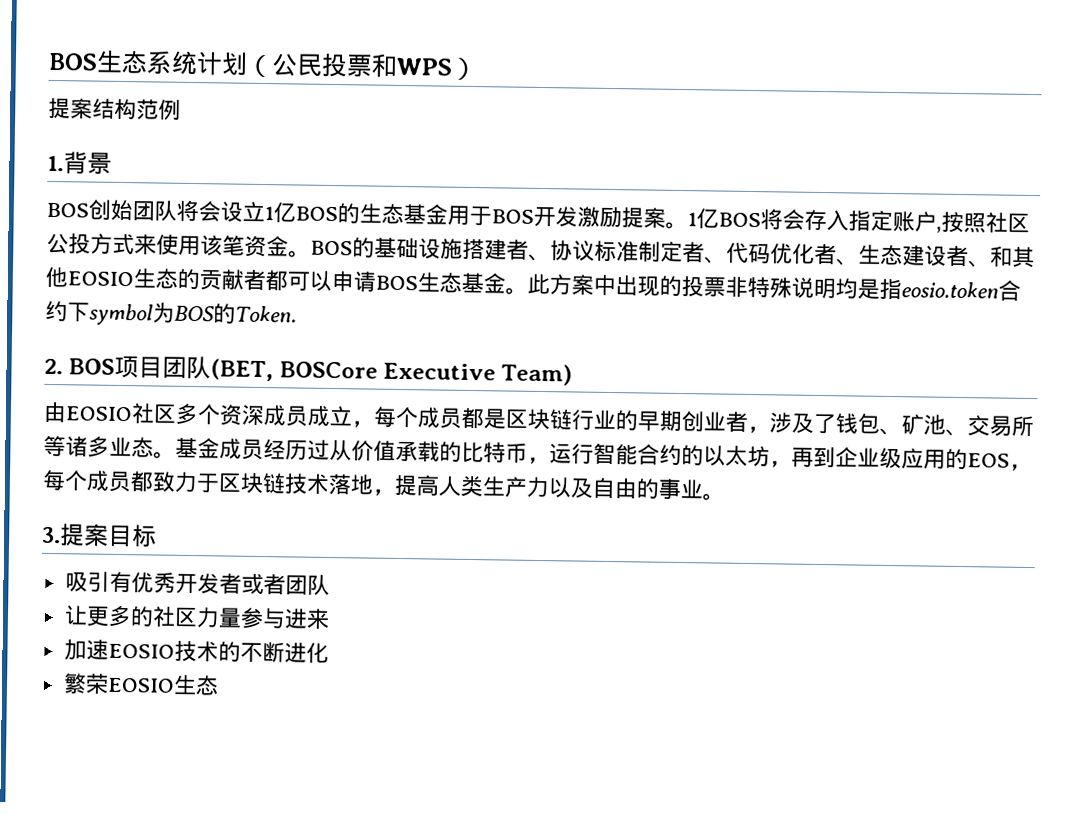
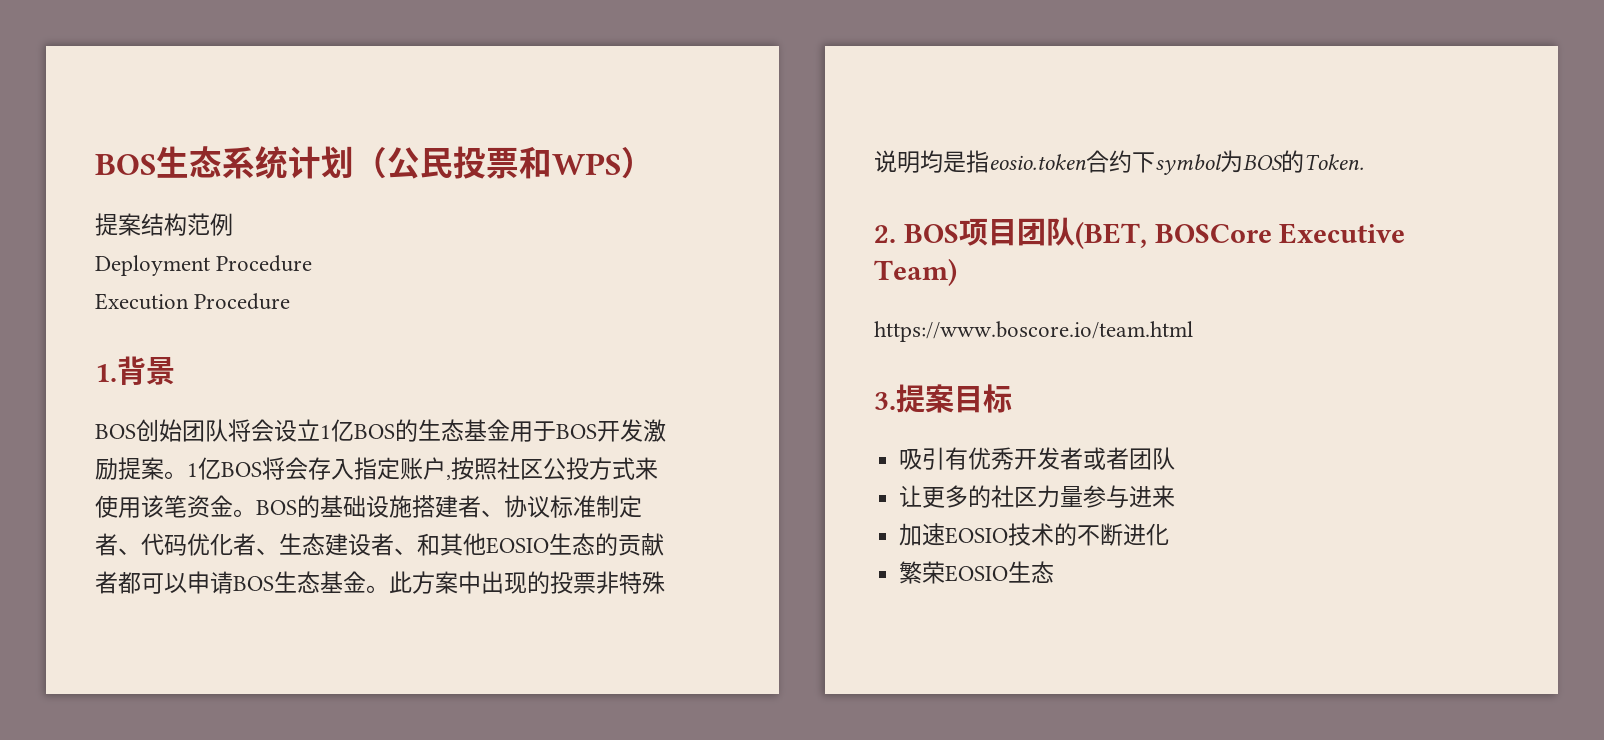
+ Deployment Procedure
+ Execution Procedure
- 由EOSIO社区多个资深成员成立，每个成员都是区块链行业的早期创业者，涉及了钱包、矿池、交易所等诸多业态。基金成员经历过从价值承载的比特币，运行智能合约的以太坊，再到企业级应用的EOS，每个成员都致力于区块链技术落地，提高人类生产力以及自由的事业。
+ https://www.boscore.io/team.html

